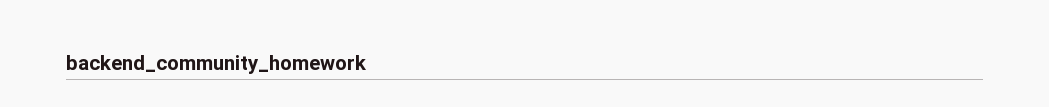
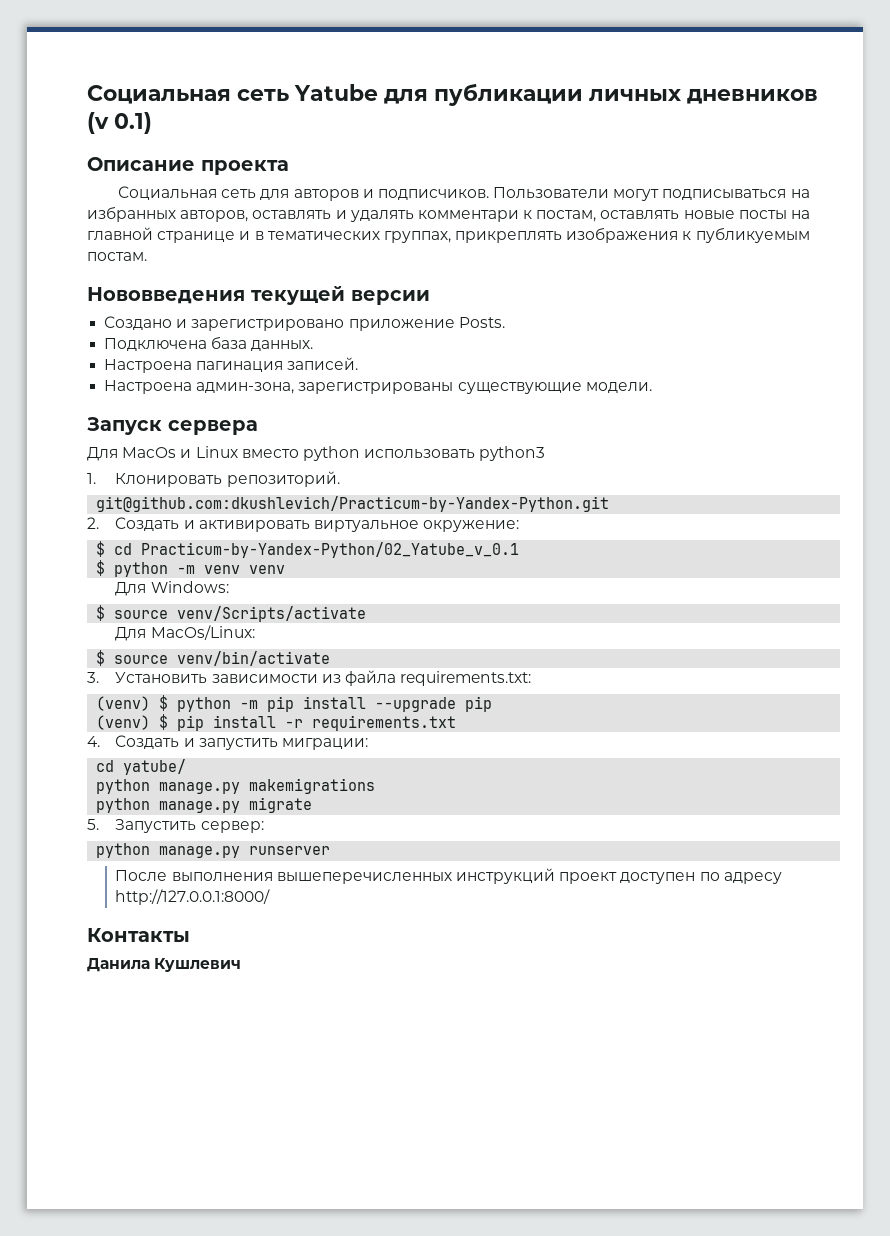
- backend_community_homework
+ Социальная сеть Yatube для публикации личных дневников (v 0.1)
+ Описание проекта
+ Социальная сеть для авторов и подписчиков. Пользователи могут подписываться на избранных авторов, оставлять и удалять комментари к постам, оставлять новые посты на главной странице и в тематических группах, прикреплять изображения к публикуемым постам.
+ Нововведения текущей версии
+ Создано и зарегистрировано приложение Posts.
+ Подключена база данных.
+ Настроена пагинация записей.
+ Настроена админ-зона, зарегистрированы существующие модели.
+ Запуск сервера
+ Для MacOs и Linux вместо python использовать python3
+ 1. Клонировать репозиторий.
+ git@github.com:dkushlevich/Practicum-by-Yandex-Python.git
+ 2. Cоздать и активировать виртуальное окружение:
+ $ cd Practicum-by-Yandex-Python/02_Yatube_v_0.1
+ $ python -m venv venv
+ Для Windows:
+ $ source venv/Scripts/activate
+ Для MacOs/Linux:
+ $ source venv/bin/activate
+ 3. Установить зависимости из файла requirements.txt:
+ (venv) $ python -m pip install --upgrade pip
+ (venv) $ pip install -r requirements.txt
+ 4. Создать и запустить миграции:
+ cd yatube/
+ python manage.py makemigrations
+ python manage.py migrate
+ 5. Запустить сервер:
+ python manage.py runserver
+ После выполнения вышеперечисленных инструкций проект доступен по адресу http://127.0.0.1:8000/
+ Контакты
+ Данила Кушлевич

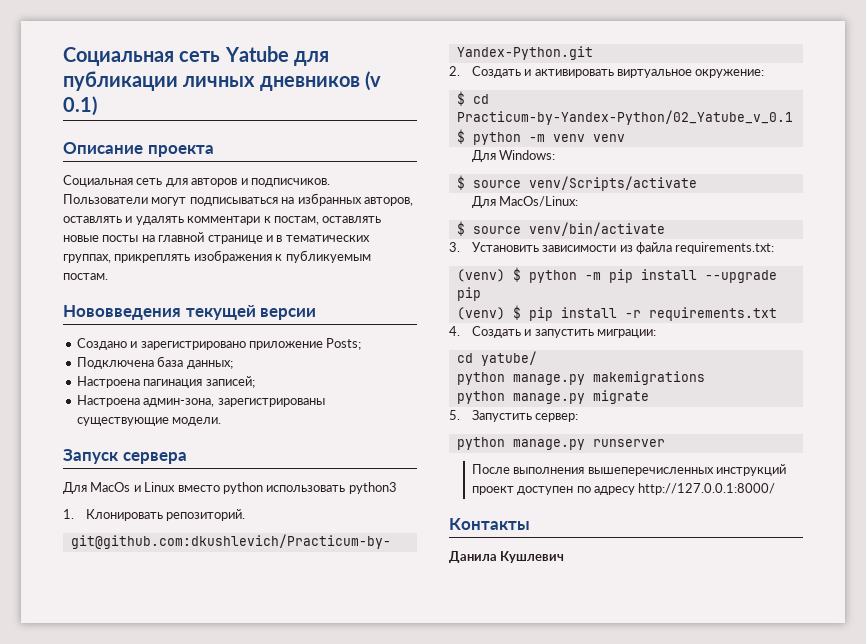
- Создано и зарегистрировано приложение Posts.
+ Создано и зарегистрировано приложение Posts;
- Подключена база данных.
+ Подключена база данных;
- Настроена пагинация записей.
+ Настроена пагинация записей;

